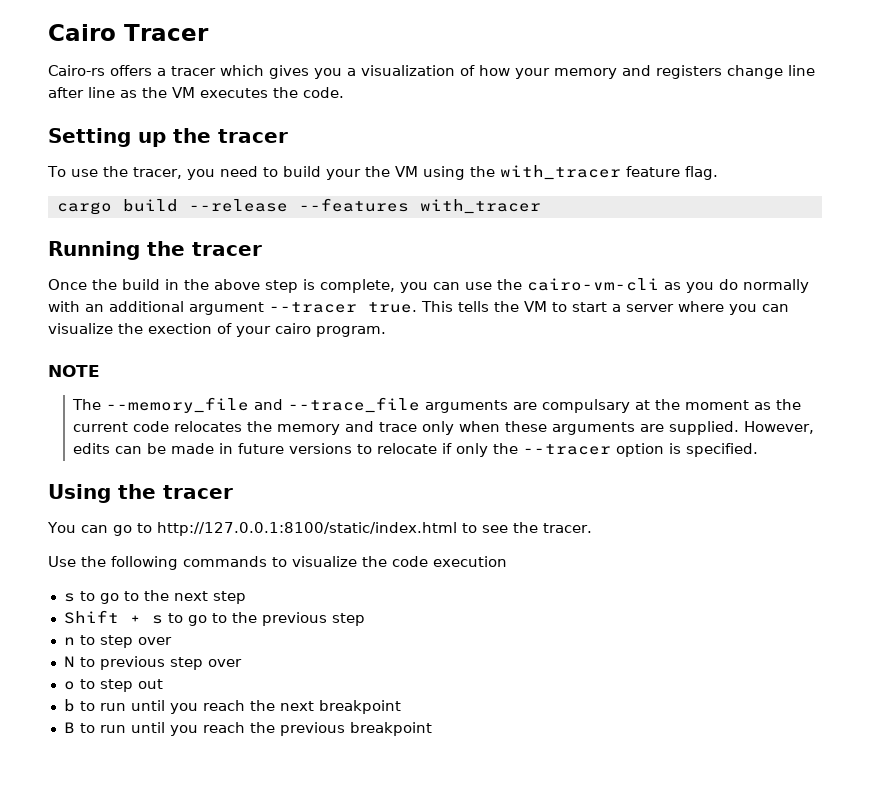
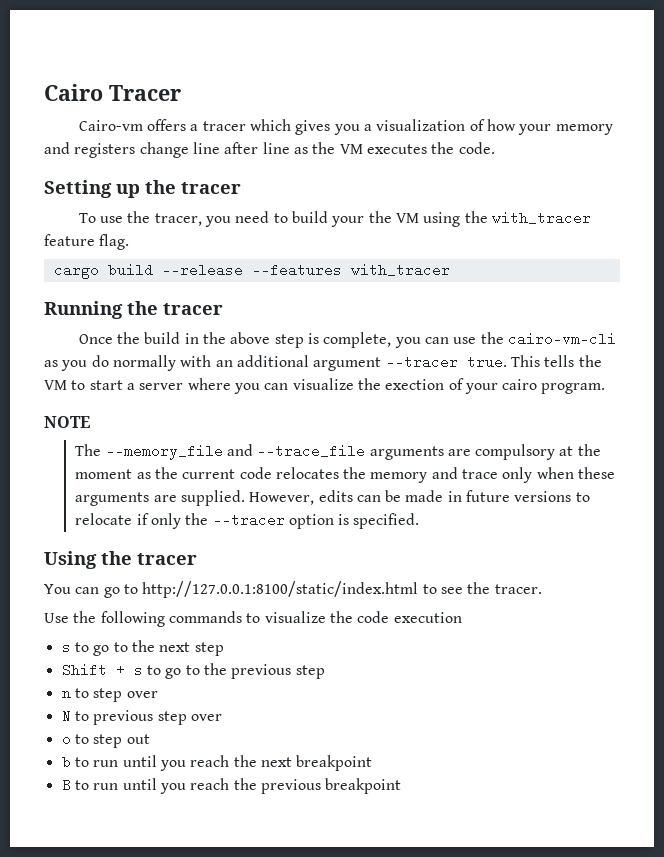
- Cairo-rs offers a tracer which gives you a visualization of how your memory and registers change line after line as the VM executes the code.
+ Cairo-vm offers a tracer which gives you a visualization of how your memory and registers change line after line as the VM executes the code.
- The --memory_file and --trace_file arguments are compulsary at the moment as the current code relocates the memory and trace only when these arguments are supplied.
+ The --memory_file and --trace_file arguments are compulsory at the moment as the current code relocates the memory and trace only when these arguments are supplied.

